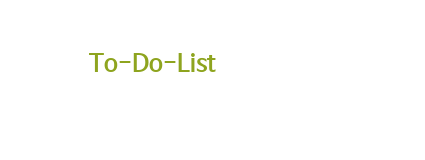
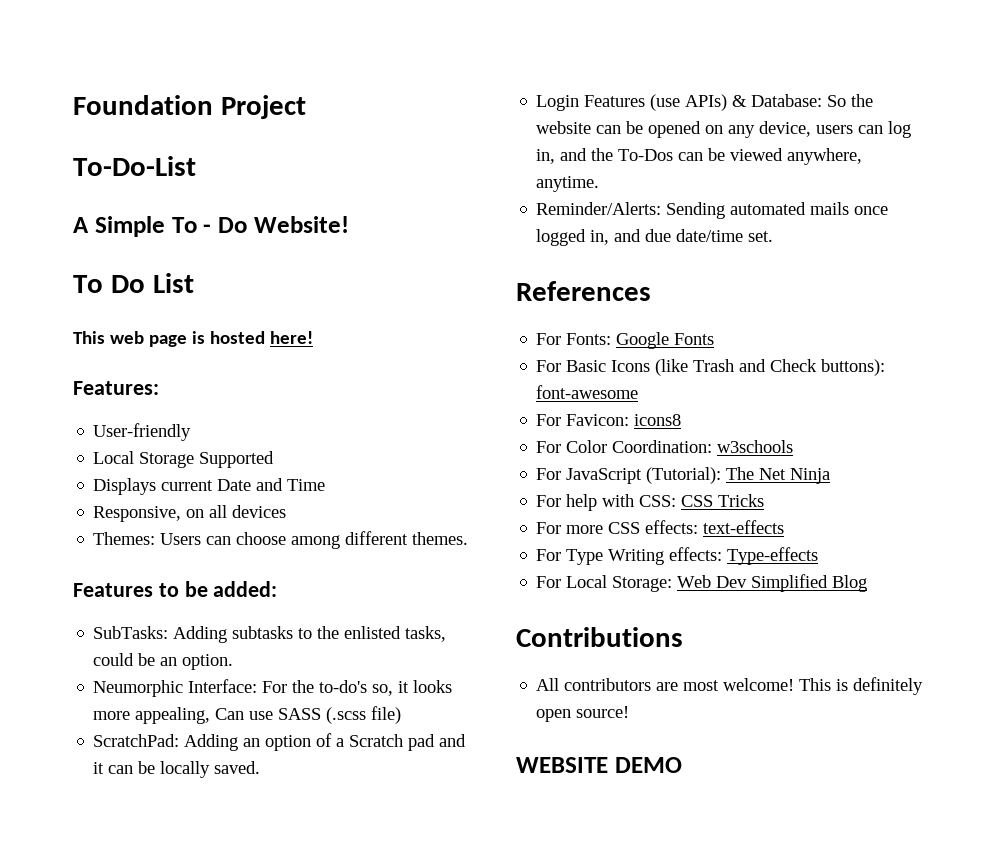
+ Foundation Project
+ A Simple To - Do Website!
+ To Do List
+ This web page is hosted here!
+ Features:
+ User-friendly
+ Local Storage Supported
+ Displays current Date and Time
+ Responsive, on all devices
+ Themes: Users can choose among different themes.
+ Features to be added:
+ SubTasks: Adding subtasks to the enlisted tasks, could be an option.
+ Neumorphic Interface: For the to-do's so, it looks more appealing, Can use SASS (.scss file)
+ ScratchPad: Adding an option of a Scratch pad and it can be locally saved.
+ Login Features (use APIs) & Database: So the website can be opened on any device, users can log in, and the To-Dos can be viewed anywhere, anytime.
+ Reminder/Alerts: Sending automated mails once logged in, and due date/time set.
+ References
+ For Fonts: Google Fonts
+ For Basic Icons (like Trash and Check buttons): font-awesome
+ For Favicon: icons8
+ For Color Coordination: w3schools
+ For JavaScript (Tutorial): The Net Ninja
+ For help with CSS: CSS Tricks
+ For more CSS effects: text-effects
+ For Type Writing effects: Type-effects
+ For Local Storage: Web Dev Simplified Blog
+ Contributions
+ All contributors are most welcome! This is definitely open source!
+ WEBSITE DEMO

